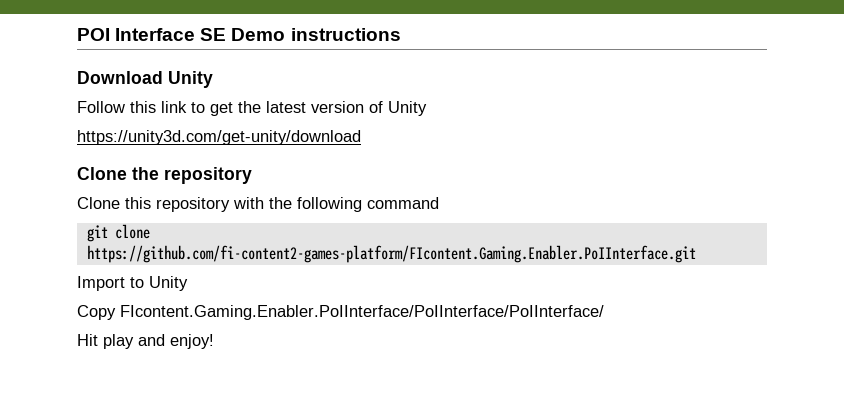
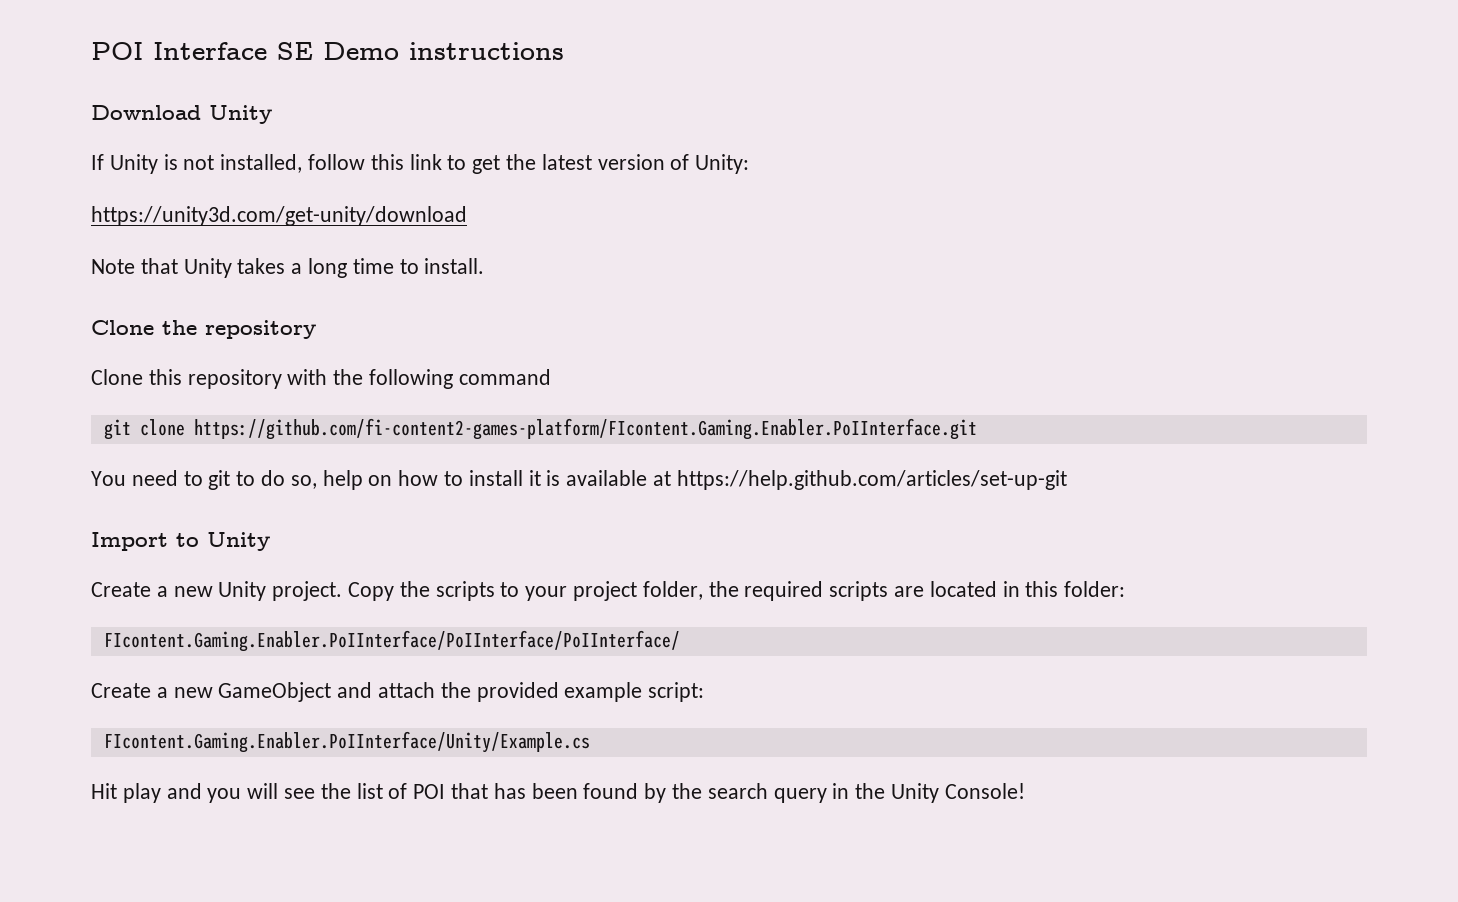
- Follow this link to get the latest version of Unity
+ If Unity is not installed, follow this link to get the latest version of Unity:
+ Note that Unity takes a long time to install.
+ You need to git to do so, help on how to install it is available at https://help.github.com/articles/set-up-git
  Import to Unity
- Copy FIcontent.Gaming.Enabler.PoIInterface/PoIInterface/PoIInterface/
- Hit play and enjoy!
+ Create a new Unity project. Copy the scripts to your project folder, the required scripts are located in this folder:
+ FIcontent.Gaming.Enabler.PoIInterface/PoIInterface/PoIInterface/
+ Create a new GameObject and attach the provided example script:
+ FIcontent.Gaming.Enabler.PoIInterface/Unity/Example.cs
+ Hit play and you will see the list of POI that has been found by the search query in the Unity Console!

